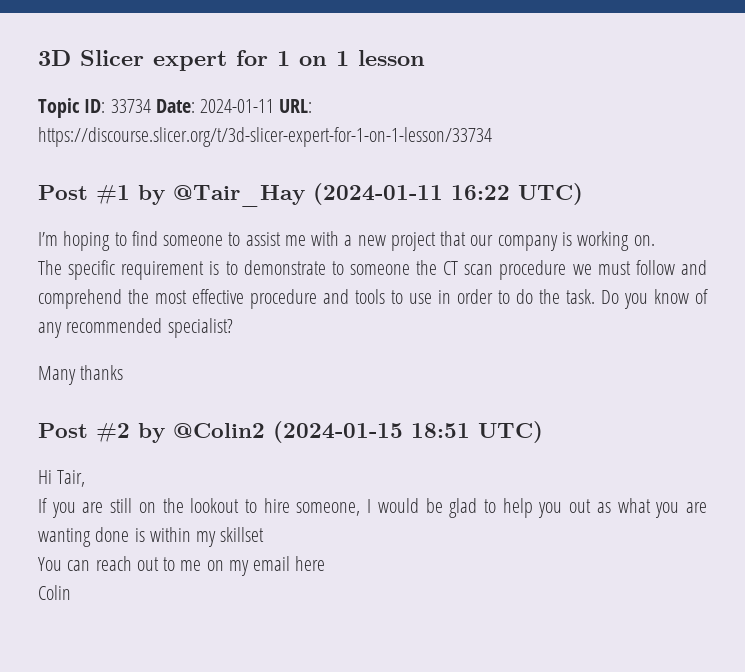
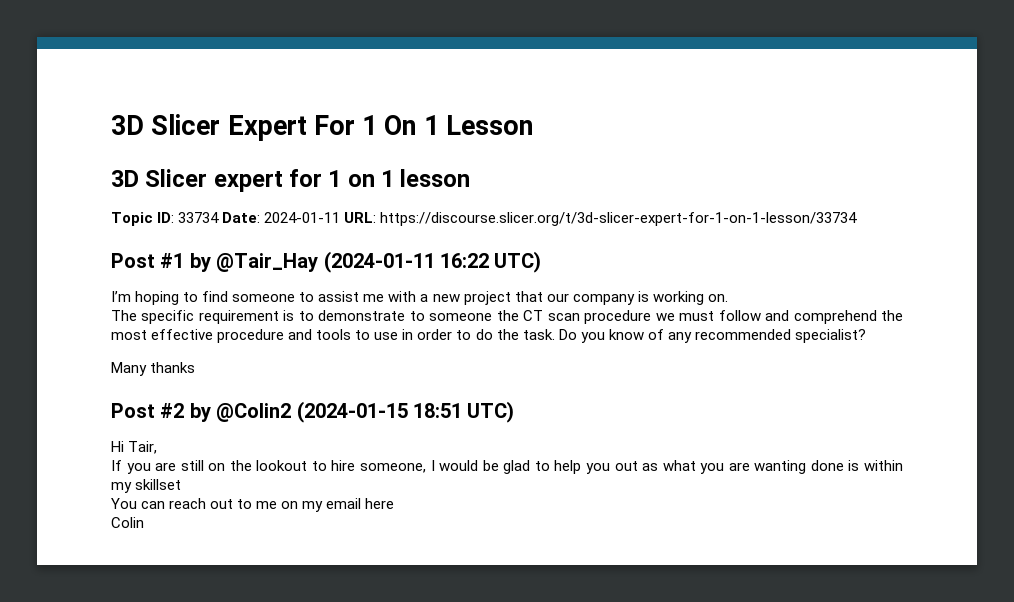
+ 3D Slicer Expert For 1 On 1 Lesson

